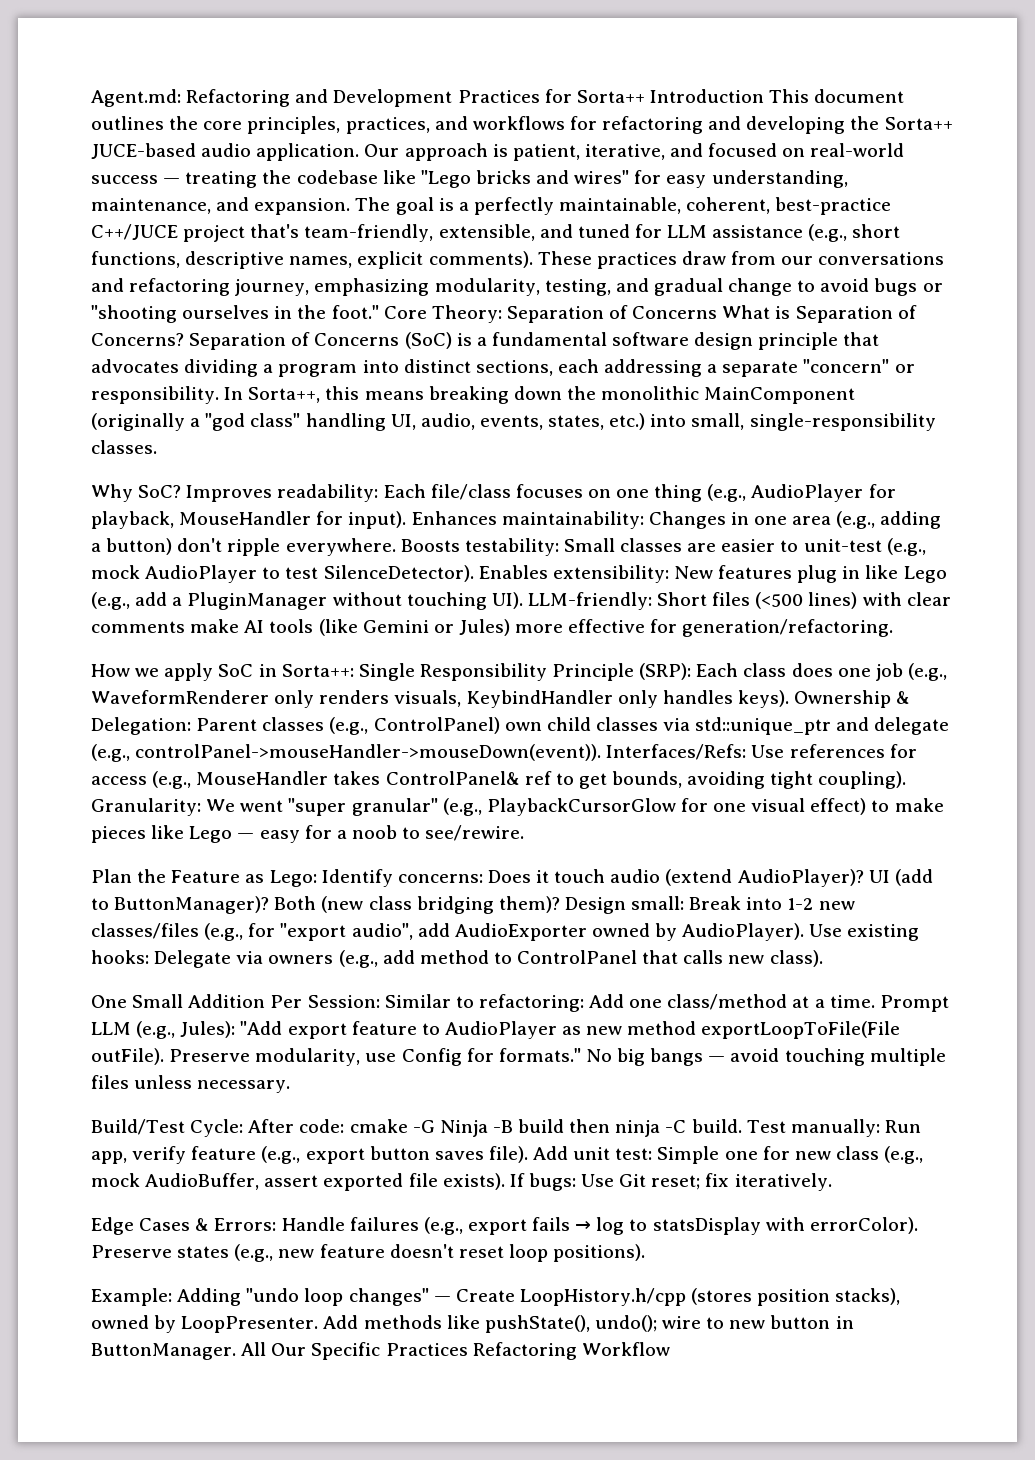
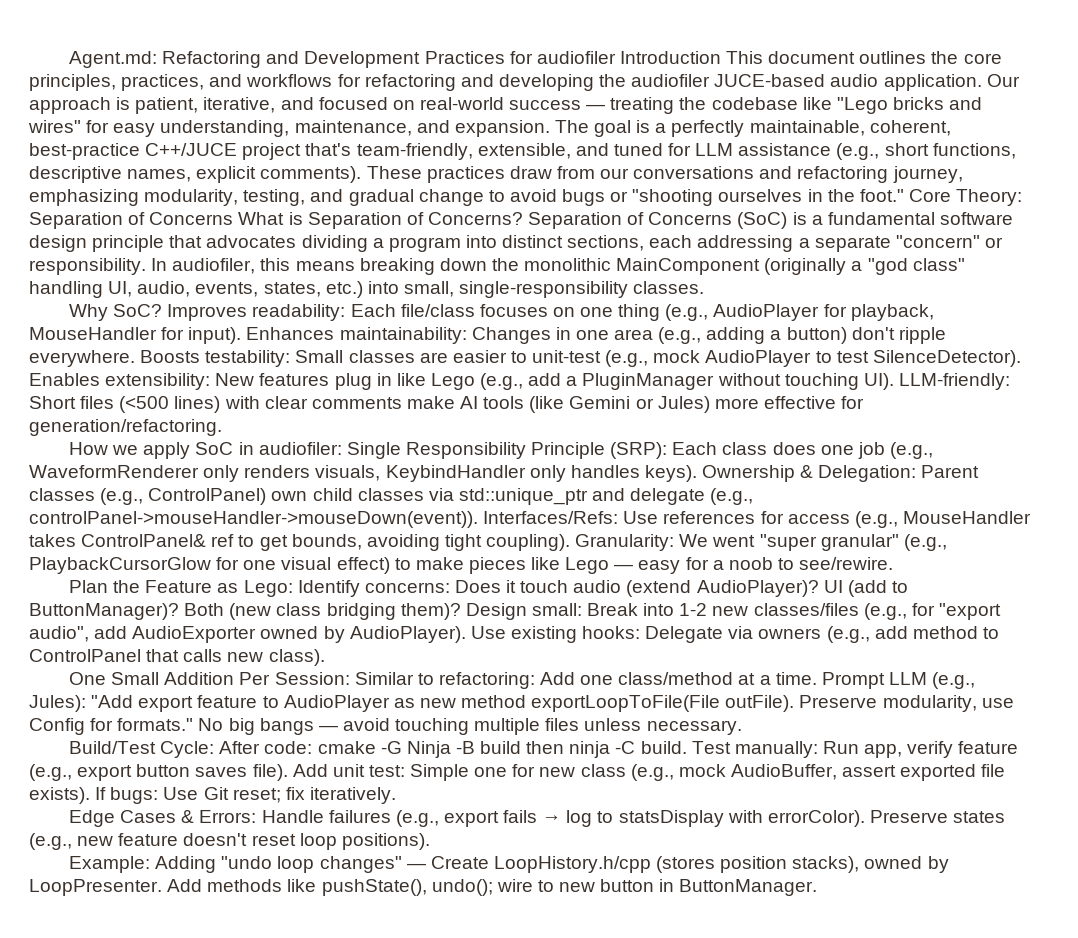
- Agent.md: Refactoring and Development Practices for Sorta++ Introduction This document outlines the core principles, practices, and workflows for refactoring and developing the Sorta++ JUCE-based audio application.
+ Agent.md: Refactoring and Development Practices for audiofiler Introduction This document outlines the core principles, practices, and workflows for refactoring and developing the audiofiler JUCE-based audio application.
- In Sorta++, this means breaking down the monolithic MainComponent (originally a "god class" handling UI, audio, events, states, etc.) into small, single-responsibility classes.
+ In audiofiler, this means breaking down the monolithic MainComponent (originally a "god class" handling UI, audio, events, states, etc.) into small, single-responsibility classes.
- How we apply SoC in Sorta++: Single Responsibility Principle (SRP): Each class does one job (e.g., WaveformRenderer only renders visuals, KeybindHandler only handles keys).
+ How we apply SoC in audiofiler: Single Responsibility Principle (SRP): Each class does one job (e.g., WaveformRenderer only renders visuals, KeybindHandler only handles keys).
- All Our Specific Practices Refactoring Workflow

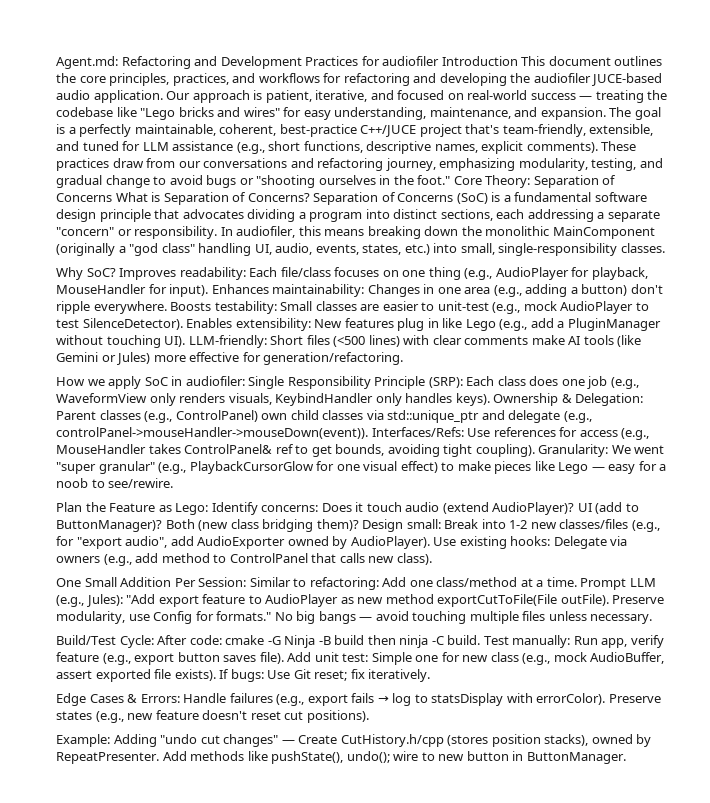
- How we apply SoC in audiofiler: Single Responsibility Principle (SRP): Each class does one job (e.g., WaveformRenderer only renders visuals, KeybindHandler only handles keys).
+ How we apply SoC in audiofiler: Single Responsibility Principle (SRP): Each class does one job (e.g., WaveformView only renders visuals, KeybindHandler only handles keys).
- Prompt LLM (e.g., Jules): "Add export feature to AudioPlayer as new method exportLoopToFile(File outFile).
+ Prompt LLM (e.g., Jules): "Add export feature to AudioPlayer as new method exportCutToFile(File outFile).
- Preserve states (e.g., new feature doesn't reset loop positions).
+ Preserve states (e.g., new feature doesn't reset cut positions).
- Example: Adding "undo loop changes" — Create LoopHistory.h/cpp (stores position stacks), owned by LoopPresenter.
+ Example: Adding "undo cut changes" — Create CutHistory.h/cpp (stores position stacks), owned by RepeatPresenter.

